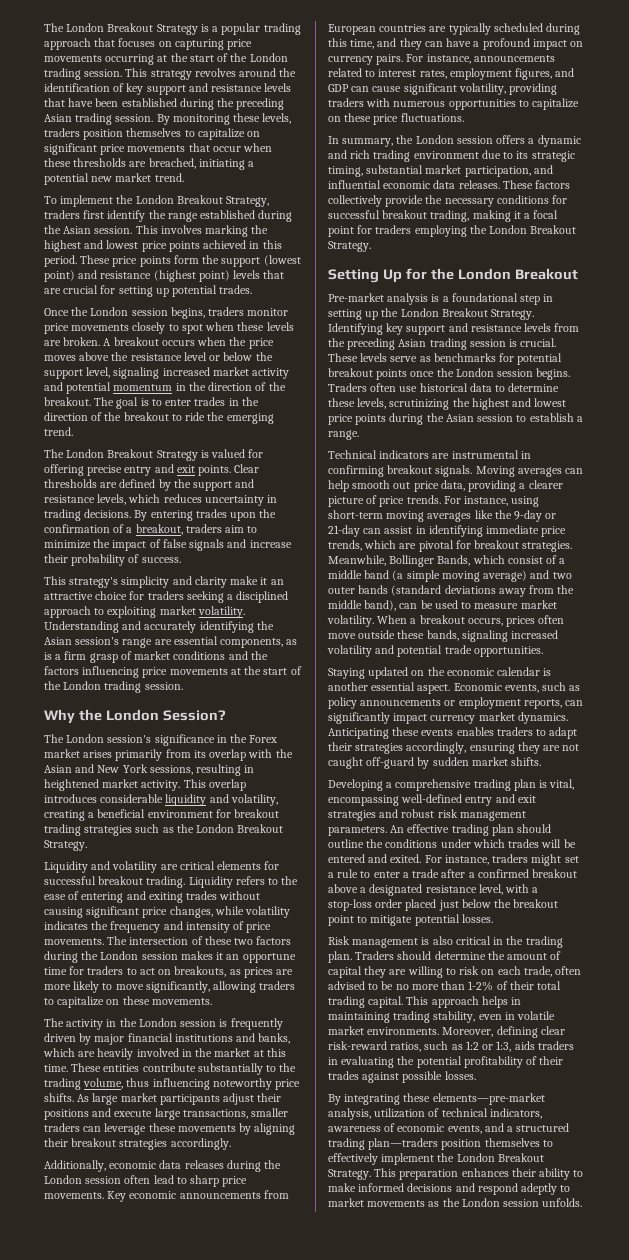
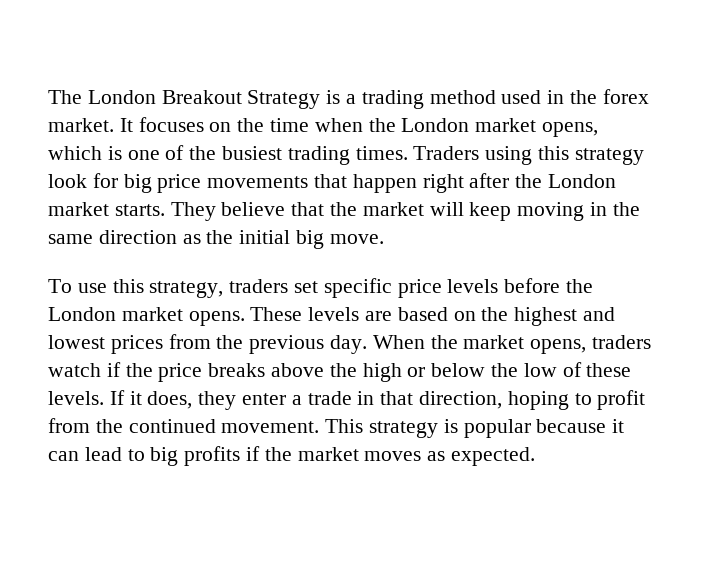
- The London Breakout Strategy is a popular trading approach that focuses on capturing price movements occurring at the start of the London trading session. This strategy revolves around the identification of key support and resistance levels that have been established during the preceding Asian trading session. By monitoring these levels, traders position themselves to capitalize on significant price movements that occur when these thresholds are breached, initiating a potential new market trend.
- To implement the London Breakout Strategy, traders first identify the range established during the Asian session. This involves marking the highest and lowest price points achieved in this period. These price points form the support (lowest point) and resistance (highest point) levels that are crucial for setting up potential trades.
- Once the London session begins, traders monitor price movements closely to spot when these levels are broken. A breakout occurs when the price moves above the resistance level or below the support level, signaling increased market activity and potential momentum in the direction of the breakout. The goal is to enter trades in the direction of the breakout to ride the emerging trend.
- The London Breakout Strategy is valued for offering precise entry and exit points. Clear thresholds are defined by the support and resistance levels, which reduces uncertainty in trading decisions. By entering trades upon the confirmation of a breakout, traders aim to minimize the impact of false signals and increase their probability of success.
- This strategy's simplicity and clarity make it an attractive choice for traders seeking a disciplined approach to exploiting market volatility. Understanding and accurately identifying the Asian session's range are essential components, as is a firm grasp of market conditions and the factors influencing price movements at the start of the London trading session.
- Why the London Session?
- The London session's significance in the Forex market arises primarily from its overlap with the Asian and New York sessions, resulting in heightened market activity. This overlap introduces considerable liquidity and volatility, creating a beneficial environment for breakout trading strategies such as the London Breakout Strategy.
- Liquidity and volatility are critical elements for successful breakout trading. Liquidity refers to the ease of entering and exiting trades without causing significant price changes, while volatility indicates the frequency and intensity of price movements. The intersection of these two factors during the London session makes it an opportune time for traders to act on breakouts, as prices are more likely to move significantly, allowing traders to capitalize on these movements.
- The activity in the London session is frequently driven by major financial institutions and banks, which are heavily involved in the market at this time. These entities contribute substantially to the trading volume, thus influencing noteworthy price shifts. As large market participants adjust their positions and execute large transactions, smaller traders can leverage these movements by aligning their breakout strategies accordingly.
- Additionally, economic data releases during the London session often lead to sharp price movements. Key economic announcements from European countries are typically scheduled during this time, and they can have a profound impact on currency pairs. For instance, announcements related to interest rates, employment figures, and GDP can cause significant volatility, providing traders with numerous opportunities to capitalize on these price fluctuations.
- In summary, the London session offers a dynamic and rich trading environment due to its strategic timing, substantial market participation, and influential economic data releases. These factors collectively provide the necessary conditions for successful breakout trading, making it a focal point for traders employing the London Breakout Strategy.
- Setting Up for the London Breakout
- Pre-market analysis is a foundational step in setting up the London Breakout Strategy. Identifying key support and resistance levels from the preceding Asian trading session is crucial. These levels serve as benchmarks for potential breakout points once the London session begins. Traders often use historical data to determine these levels, scrutinizing the highest and lowest price points during the Asian session to establish a range.
- Technical indicators are instrumental in confirming breakout signals. Moving averages can help smooth out price data, providing a clearer picture of price trends. For instance, using short-term moving averages like the 9-day or 21-day can assist in identifying immediate price trends, which are pivotal for breakout strategies. Meanwhile, Bollinger Bands, which consist of a middle band (a simple moving average) and two outer bands (standard deviations away from the middle band), can be used to measure market volatility. When a breakout occurs, prices often move outside these bands, signaling increased volatility and potential trade opportunities.
- Staying updated on the economic calendar is another essential aspect. Economic events, such as policy announcements or employment reports, can significantly impact currency market dynamics. Anticipating these events enables traders to adapt their strategies accordingly, ensuring they are not caught off-guard by sudden market shifts.
- Developing a comprehensive trading plan is vital, encompassing well-defined entry and exit strategies and robust risk management parameters. An effective trading plan should outline the conditions under which trades will be entered and exited. For instance, traders might set a rule to enter a trade after a confirmed breakout above a designated resistance level, with a stop-loss order placed just below the breakout point to mitigate potential losses.
- Risk management is also critical in the trading plan. Traders should determine the amount of capital they are willing to risk on each trade, often advised to be no more than 1-2% of their total trading capital. This approach helps in maintaining trading stability, even in volatile market environments. Moreover, defining clear risk-reward ratios, such as 1:2 or 1:3, aids traders in evaluating the potential profitability of their trades against possible losses.
- By integrating these elements—pre-market analysis, utilization of technical indicators, awareness of economic events, and a structured trading plan—traders position themselves to effectively implement the London Breakout Strategy. This preparation enhances their ability to make informed decisions and respond adeptly to market movements as the London session unfolds.
+ The London Breakout Strategy is a trading method used in the forex market. It focuses on the time when the London market opens, which is one of the busiest trading times. Traders using this strategy look for big price movements that happen right after the London market starts. They believe that the market will keep moving in the same direction as the initial big move.
+ To use this strategy, traders set specific price levels before the London market opens. These levels are based on the highest and lowest prices from the previous day. When the market opens, traders watch if the price breaks above the high or below the low of these levels. If it does, they enter a trade in that direction, hoping to profit from the continued movement. This strategy is popular because it can lead to big profits if the market moves as expected.

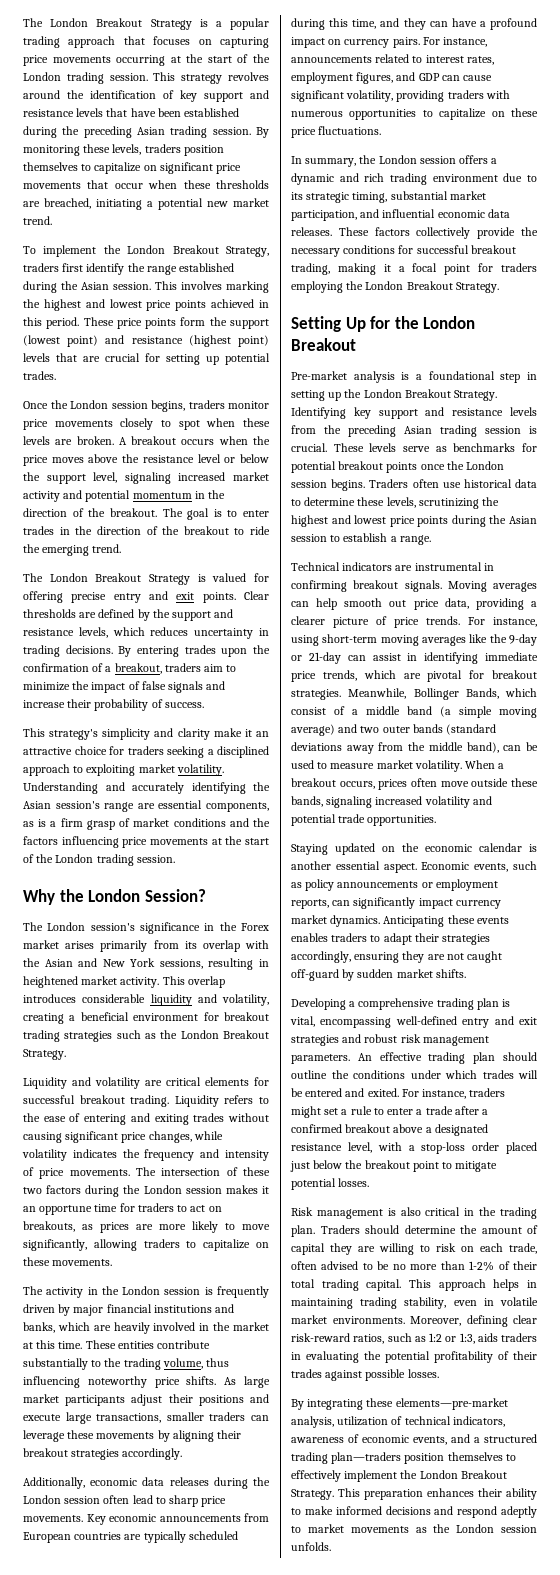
- The London Breakout Strategy is a trading method used in the forex market. It focuses on the time when the London market opens, which is one of the busiest trading times. Traders using this strategy look for big price movements that happen right after the London market starts. They believe that the market will keep moving in the same direction as the initial big move.
- To use this strategy, traders set specific price levels before the London market opens. These levels are based on the highest and lowest prices from the previous day. When the market opens, traders watch if the price breaks above the high or below the low of these levels. If it does, they enter a trade in that direction, hoping to profit from the continued movement. This strategy is popular because it can lead to big profits if the market moves as expected.
+ The London Breakout Strategy is a popular trading approach that focuses on capturing price movements occurring at the start of the London trading session. This strategy revolves around the identification of key support and resistance levels that have been established during the preceding Asian trading session. By monitoring these levels, traders position themselves to capitalize on significant price movements that occur when these thresholds are breached, initiating a potential new market trend.
+ To implement the London Breakout Strategy, traders first identify the range established during the Asian session. This involves marking the highest and lowest price points achieved in this period. These price points form the support (lowest point) and resistance (highest point) levels that are crucial for setting up potential trades.
+ Once the London session begins, traders monitor price movements closely to spot when these levels are broken. A breakout occurs when the price moves above the resistance level or below the support level, signaling increased market activity and potential momentum in the direction of the breakout. The goal is to enter trades in the direction of the breakout to ride the emerging trend.
+ The London Breakout Strategy is valued for offering precise entry and exit points. Clear thresholds are defined by the support and resistance levels, which reduces uncertainty in trading decisions. By entering trades upon the confirmation of a breakout, traders aim to minimize the impact of false signals and increase their probability of success.
+ This strategy's simplicity and clarity make it an attractive choice for traders seeking a disciplined approach to exploiting market volatility. Understanding and accurately identifying the Asian session's range are essential components, as is a firm grasp of market conditions and the factors influencing price movements at the start of the London trading session.
+ Why the London Session?
+ The London session's significance in the Forex market arises primarily from its overlap with the Asian and New York sessions, resulting in heightened market activity. This overlap introduces considerable liquidity and volatility, creating a beneficial environment for breakout trading strategies such as the London Breakout Strategy.
+ Liquidity and volatility are critical elements for successful breakout trading. Liquidity refers to the ease of entering and exiting trades without causing significant price changes, while volatility indicates the frequency and intensity of price movements. The intersection of these two factors during the London session makes it an opportune time for traders to act on breakouts, as prices are more likely to move significantly, allowing traders to capitalize on these movements.
+ The activity in the London session is frequently driven by major financial institutions and banks, which are heavily involved in the market at this time. These entities contribute substantially to the trading volume, thus influencing noteworthy price shifts. As large market participants adjust their positions and execute large transactions, smaller traders can leverage these movements by aligning their breakout strategies accordingly.
+ Additionally, economic data releases during the London session often lead to sharp price movements. Key economic announcements from European countries are typically scheduled during this time, and they can have a profound impact on currency pairs. For instance, announcements related to interest rates, employment figures, and GDP can cause significant volatility, providing traders with numerous opportunities to capitalize on these price fluctuations.
+ In summary, the London session offers a dynamic and rich trading environment due to its strategic timing, substantial market participation, and influential economic data releases. These factors collectively provide the necessary conditions for successful breakout trading, making it a focal point for traders employing the London Breakout Strategy.
+ Setting Up for the London Breakout
+ Pre-market analysis is a foundational step in setting up the London Breakout Strategy. Identifying key support and resistance levels from the preceding Asian trading session is crucial. These levels serve as benchmarks for potential breakout points once the London session begins. Traders often use historical data to determine these levels, scrutinizing the highest and lowest price points during the Asian session to establish a range.
+ Technical indicators are instrumental in confirming breakout signals. Moving averages can help smooth out price data, providing a clearer picture of price trends. For instance, using short-term moving averages like the 9-day or 21-day can assist in identifying immediate price trends, which are pivotal for breakout strategies. Meanwhile, Bollinger Bands, which consist of a middle band (a simple moving average) and two outer bands (standard deviations away from the middle band), can be used to measure market volatility. When a breakout occurs, prices often move outside these bands, signaling increased volatility and potential trade opportunities.
+ Staying updated on the economic calendar is another essential aspect. Economic events, such as policy announcements or employment reports, can significantly impact currency market dynamics. Anticipating these events enables traders to adapt their strategies accordingly, ensuring they are not caught off-guard by sudden market shifts.
+ Developing a comprehensive trading plan is vital, encompassing well-defined entry and exit strategies and robust risk management parameters. An effective trading plan should outline the conditions under which trades will be entered and exited. For instance, traders might set a rule to enter a trade after a confirmed breakout above a designated resistance level, with a stop-loss order placed just below the breakout point to mitigate potential losses.
+ Risk management is also critical in the trading plan. Traders should determine the amount of capital they are willing to risk on each trade, often advised to be no more than 1-2% of their total trading capital. This approach helps in maintaining trading stability, even in volatile market environments. Moreover, defining clear risk-reward ratios, such as 1:2 or 1:3, aids traders in evaluating the potential profitability of their trades against possible losses.
+ By integrating these elements—pre-market analysis, utilization of technical indicators, awareness of economic events, and a structured trading plan—traders position themselves to effectively implement the London Breakout Strategy. This preparation enhances their ability to make informed decisions and respond adeptly to market movements as the London session unfolds.

